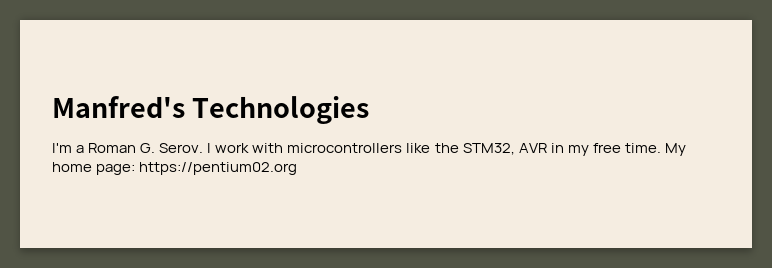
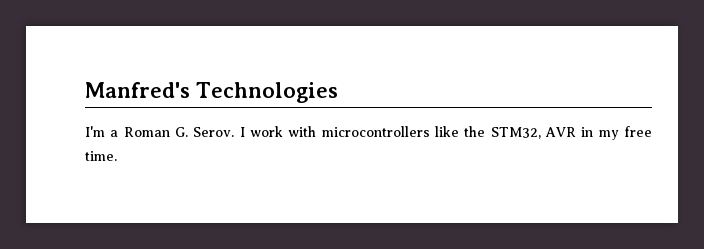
- My home page: https://pentium02.org

